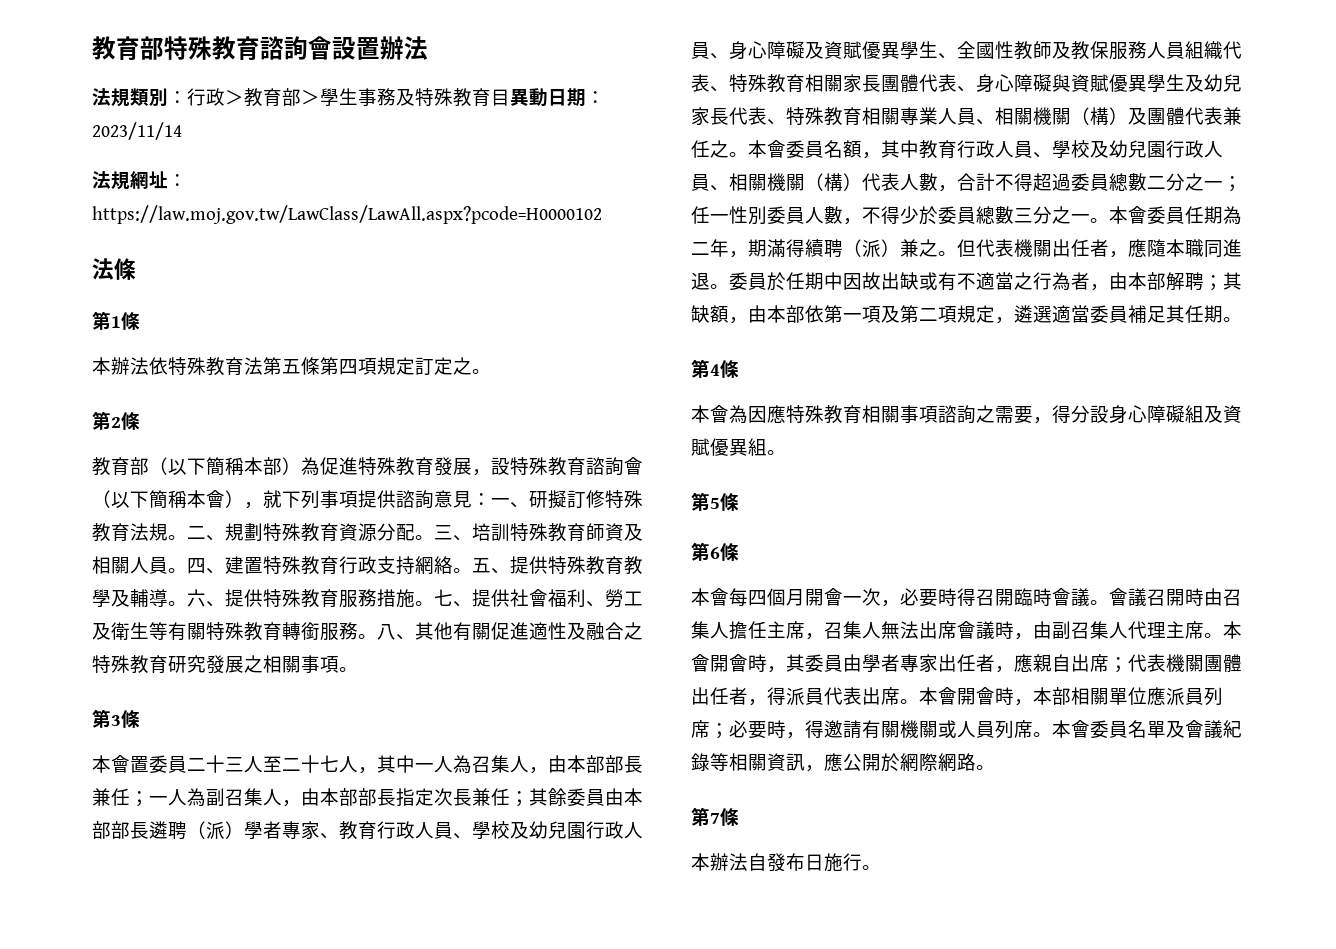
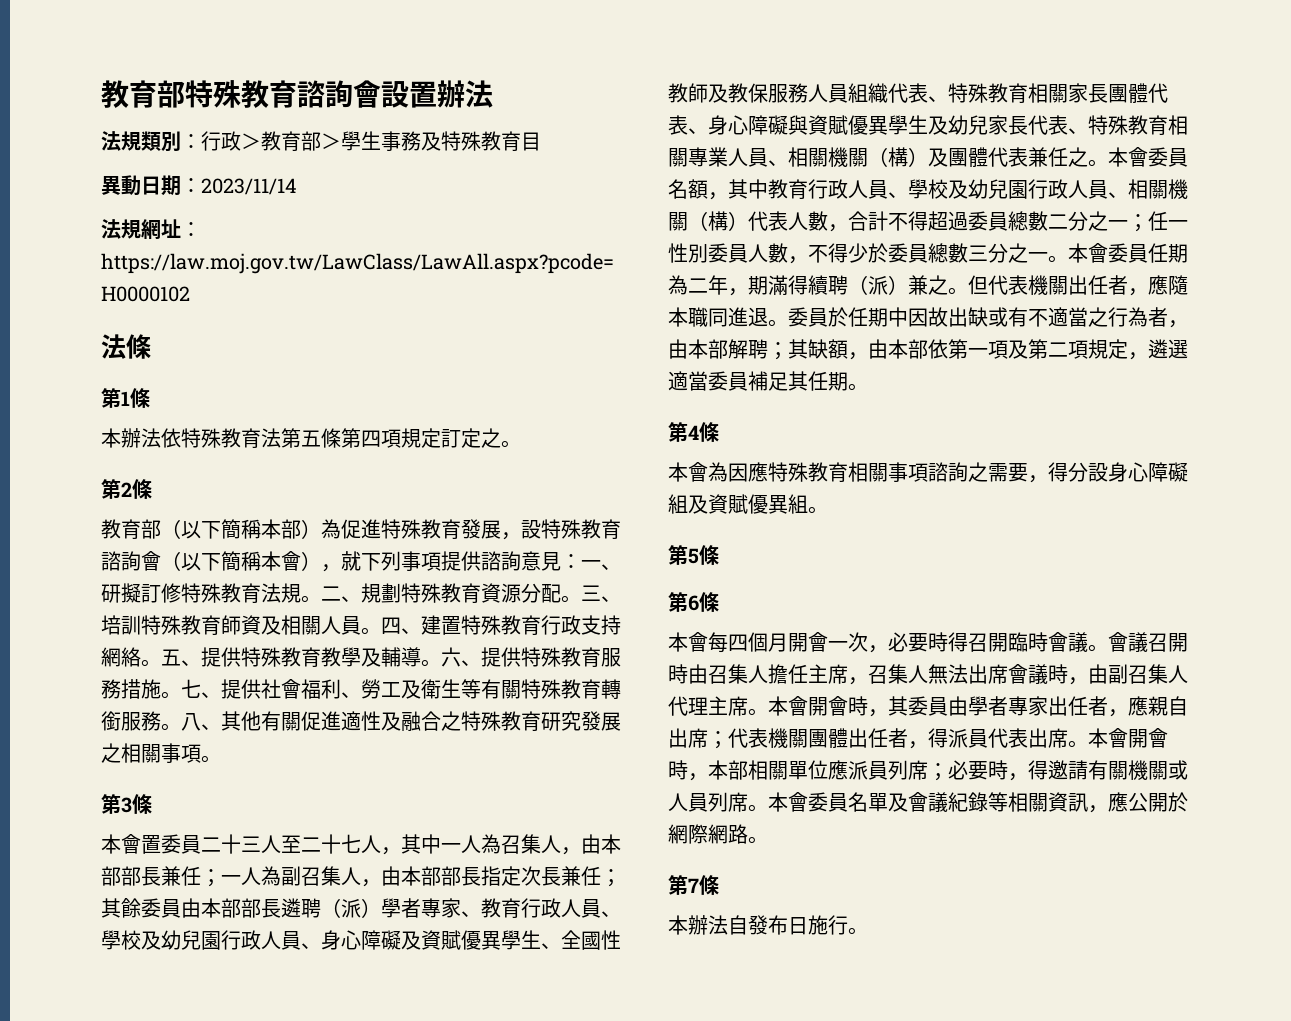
- 法規類別：行政＞教育部＞學生事務及特殊教育目異動日期：2023/11/14
+ 法規類別：行政＞教育部＞學生事務及特殊教育目
+ 異動日期：2023/11/14

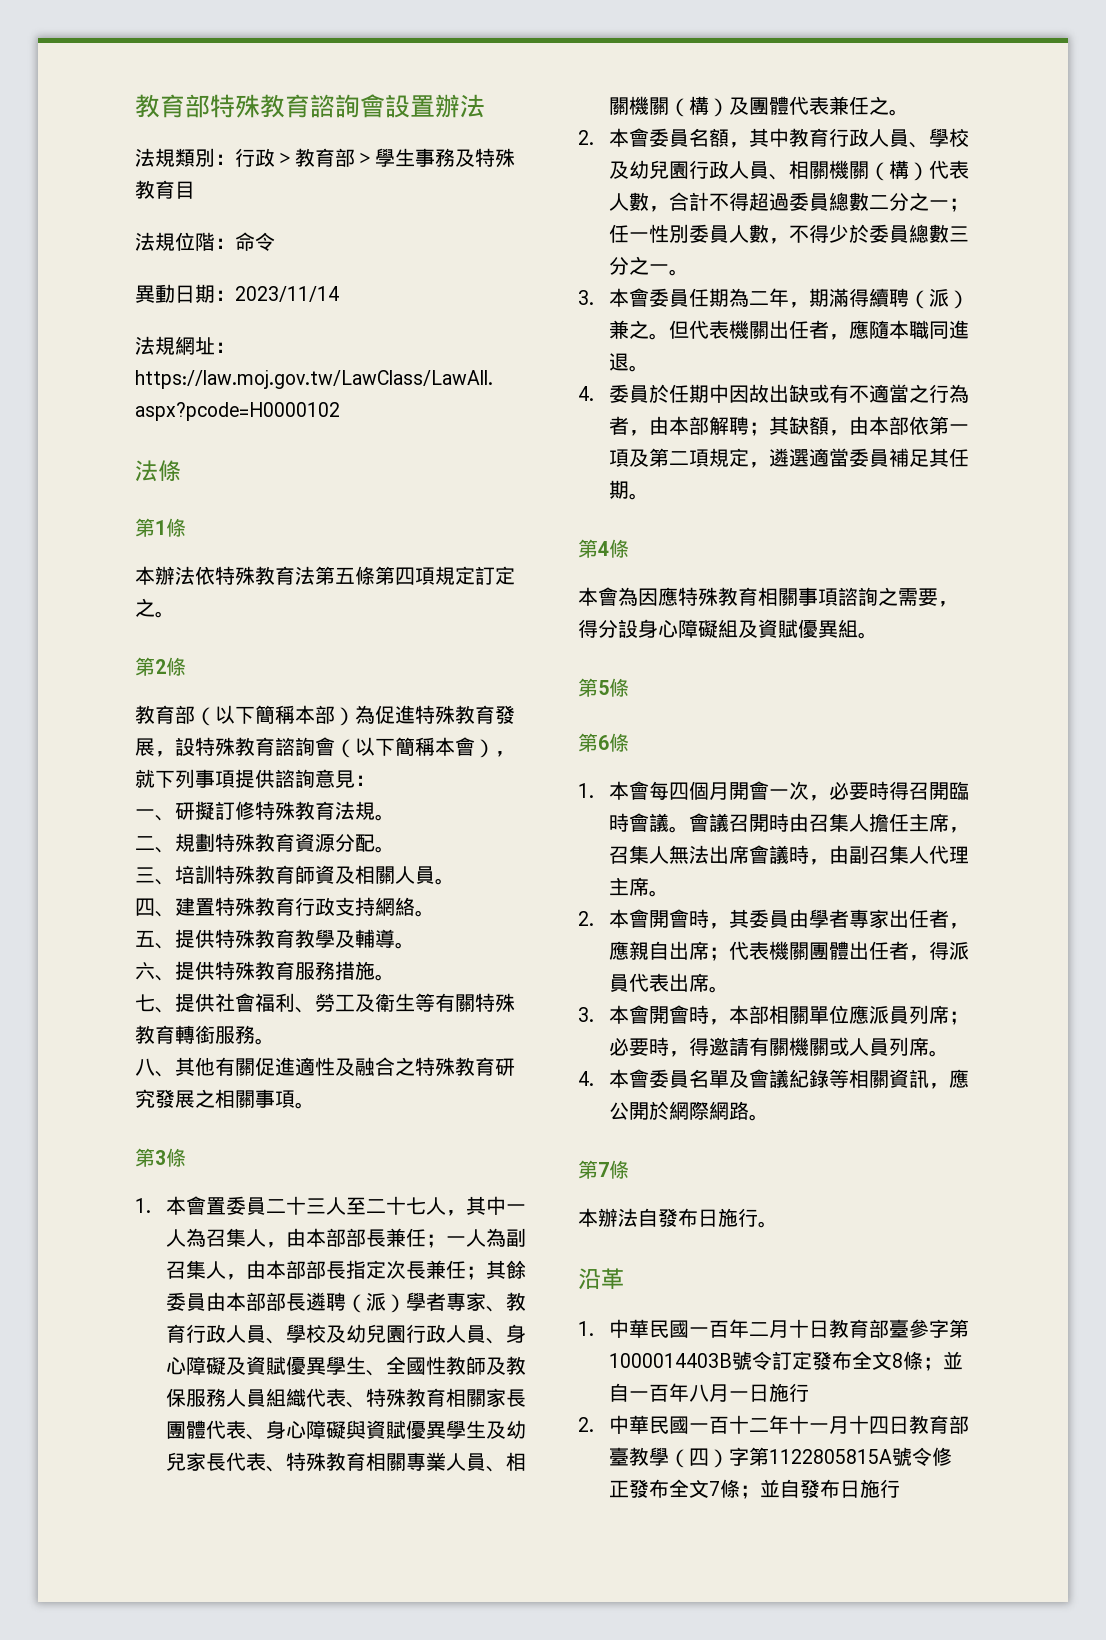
+ 法規位階：命令
- 教育部（以下簡稱本部）為促進特殊教育發展，設特殊教育諮詢會（以下簡稱本會），就下列事項提供諮詢意見：一、研擬訂修特殊教育法規。二、規劃特殊教育資源分配。三、培訓特殊教育師資及相關人員。四、建置特殊教育行政支持網絡。五、提供特殊教育教學及輔導。六、提供特殊教育服務措施。七、提供社會福利、勞工及衛生等有關特殊教育轉銜服務。八、其他有關促進適性及融合之特殊教育研究發展之相關事項。
+ 教育部（以下簡稱本部）為促進特殊教育發展，設特殊教育諮詢會（以下簡稱本會），就下列事項提供諮詢意見：
+ 一、研擬訂修特殊教育法規。
+ 二、規劃特殊教育資源分配。
+ 三、培訓特殊教育師資及相關人員。
+ 四、建置特殊教育行政支持網絡。
+ 五、提供特殊教育教學及輔導。
+ 六、提供特殊教育服務措施。
+ 七、提供社會福利、勞工及衛生等有關特殊教育轉銜服務。
+ 八、其他有關促進適性及融合之特殊教育研究發展之相關事項。
- 本會置委員二十三人至二十七人，其中一人為召集人，由本部部長兼任；
+ 1.本會置委員二十三人至二十七人，其中一人為召集人，由本部部長兼任；
- 其餘委員由本部部長遴聘（派）學者專家、教育行政人員、學校及幼兒園行政人員、身心障礙及資賦優異學生、全國性教師及教保服務人員組織代表、特殊教育相關家長團體代表、身心障礙與資賦優異學生及幼兒家長代表、特殊教育相關專業人員、相關機關（構）及團體代表兼任之。本會委員名額，其中教育行政人員、學校及幼兒園行政人員、相關機關（構）代表人數，合計不得超過委員總數二分之一；
+ 其餘委員由本部部長遴聘（派）學者專家、教育行政人員、學校及幼兒園行政人員、身心障礙及資賦優異學生、全國性教師及教保服務人員組織代表、特殊教育相關家長團體代表、身心障礙與資賦優異學生及幼兒家長代表、特殊教育相關專業人員、相關機關（構）及團體代表兼任之。
+ 2.本會委員名額，其中教育行政人員、學校及幼兒園行政人員、相關機關（構）代表人數，合計不得超過委員總數二分之一；
- 任一性別委員人數，不得少於委員總數三分之一。本會委員任期為二年，期滿得續聘（派）兼之。
+ 任一性別委員人數，不得少於委員總數三分之一。
+ 3.本會委員任期為二年，期滿得續聘（派）兼之。
- 但代表機關出任者，應隨本職同進退。委員於任期中因故出缺或有不適當之行為者，由本部解聘；其缺額，由本部依第一項及第二項規定，遴選適當委員補足其任期。
+ 但代表機關出任者，應隨本職同進退。
+ 4.委員於任期中因故出缺或有不適當之行為者，由本部解聘；其缺額，由本部依第一項及第二項規定，遴選適當委員補足其任期。
- 本會每四個月開會一次，必要時得召開臨時會議。
+ 1.本會每四個月開會一次，必要時得召開臨時會議。
- 會議召開時由召集人擔任主席，召集人無法出席會議時，由副召集人代理主席。本會開會時，其委員由學者專家出任者，應親自出席；
+ 會議召開時由召集人擔任主席，召集人無法出席會議時，由副召集人代理主席。
+ 2.本會開會時，其委員由學者專家出任者，應親自出席；
- 代表機關團體出任者，得派員代表出席。本會開會時，本部相關單位應派員列席；
+ 代表機關團體出任者，得派員代表出席。
+ 3.本會開會時，本部相關單位應派員列席；
- 必要時，得邀請有關機關或人員列席。本會委員名單及會議紀錄等相關資訊，應公開於網際網路。
+ 必要時，得邀請有關機關或人員列席。
+ 4.本會委員名單及會議紀錄等相關資訊，應公開於網際網路。
+ 沿革
+ 1.中華民國一百年二月十日教育部臺參字第1000014403B號令訂定發布全文8條；並自一百年八月一日施行
+ 2.中華民國一百十二年十一月十四日教育部臺教學（四）字第1122805815A號令修正發布全文7條；並自發布日施行

